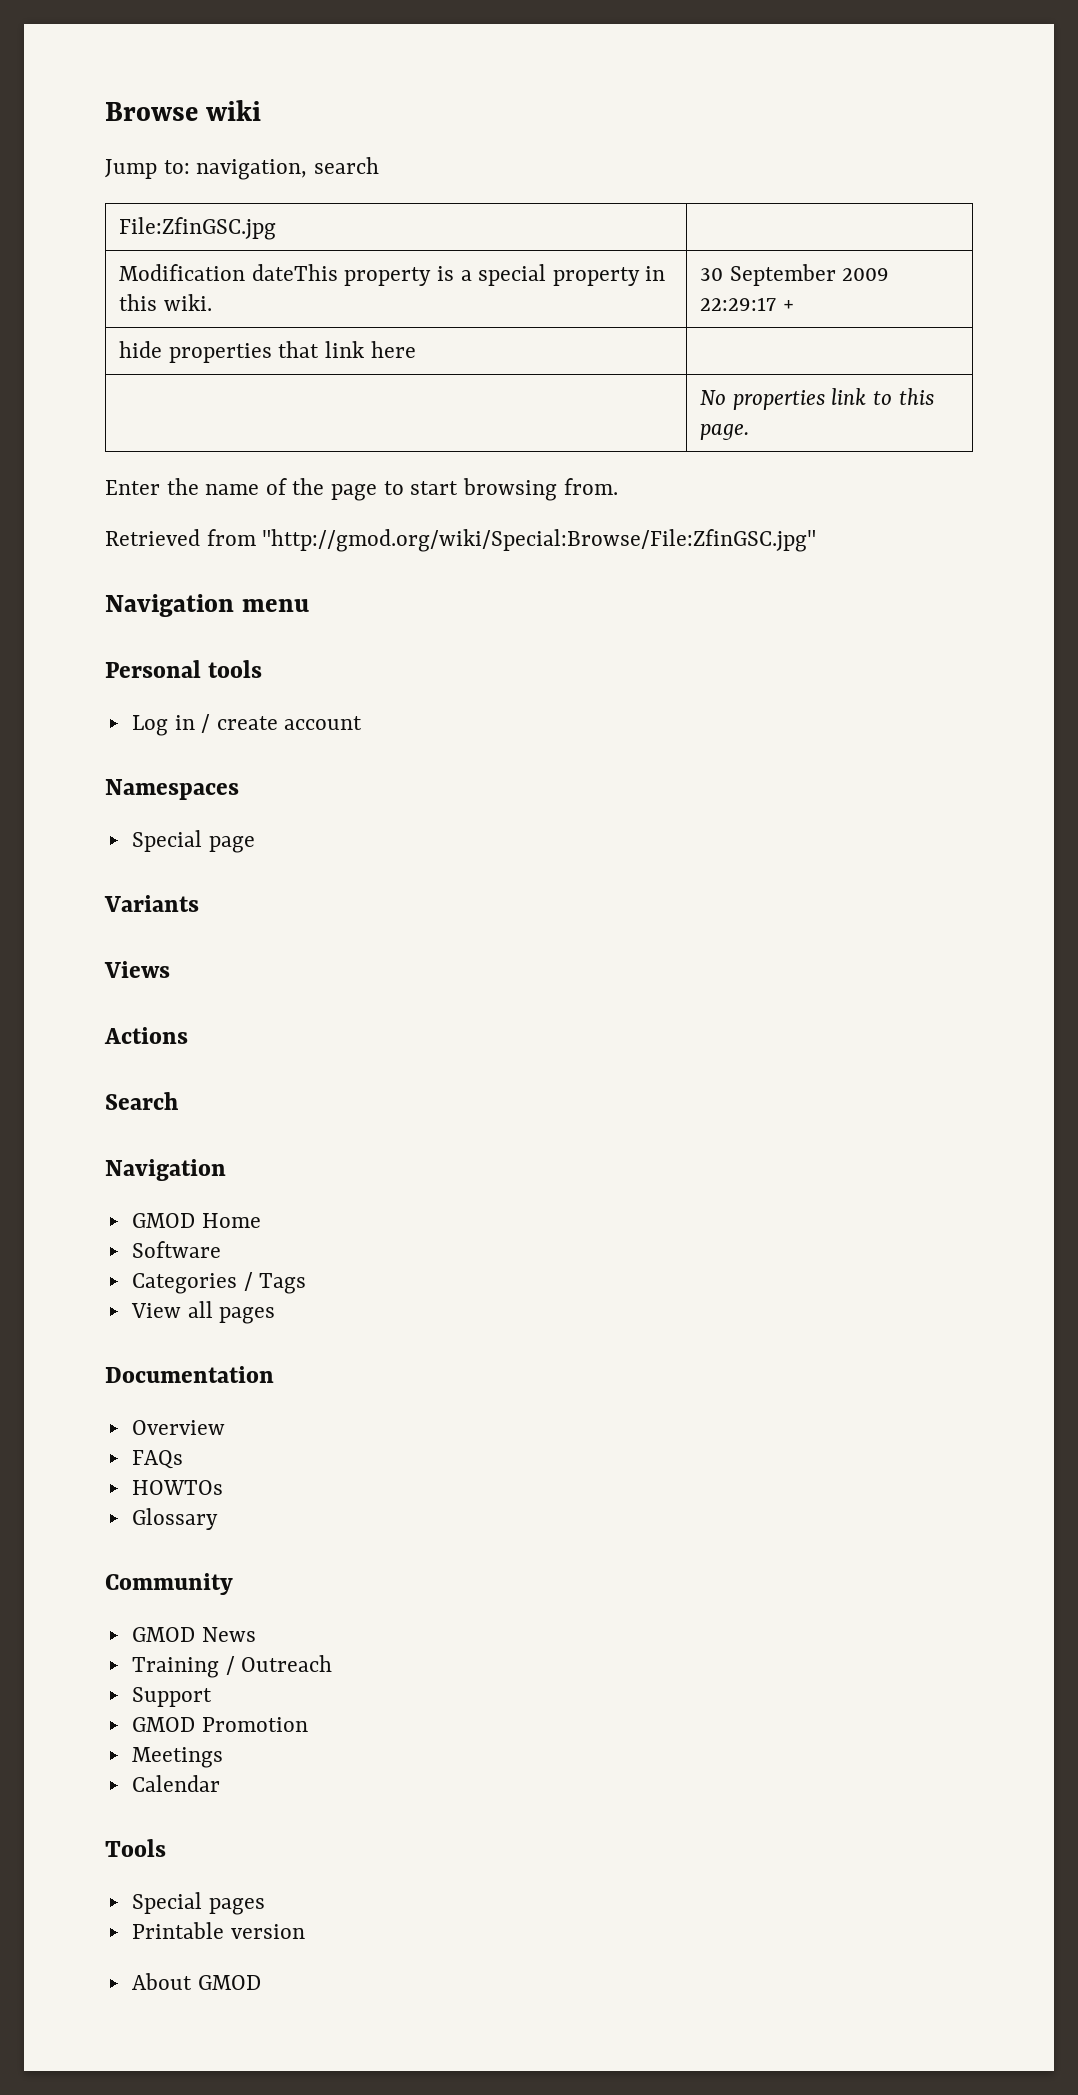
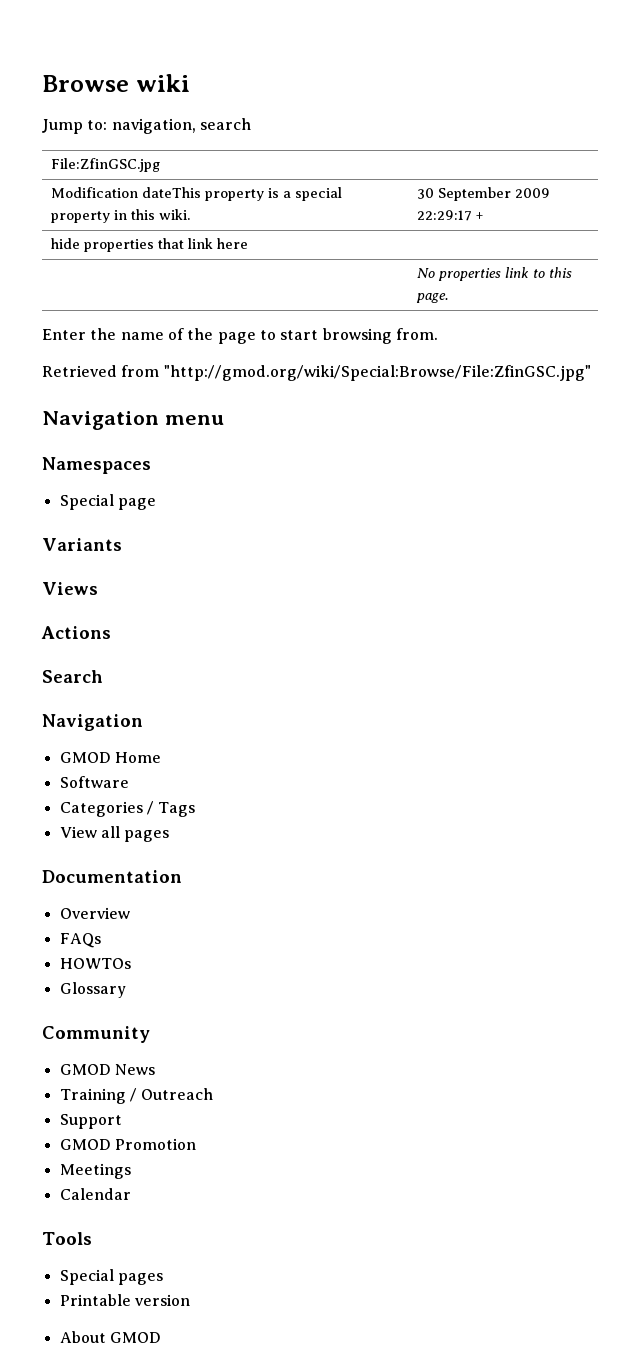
- Personal tools
- Log in / create account

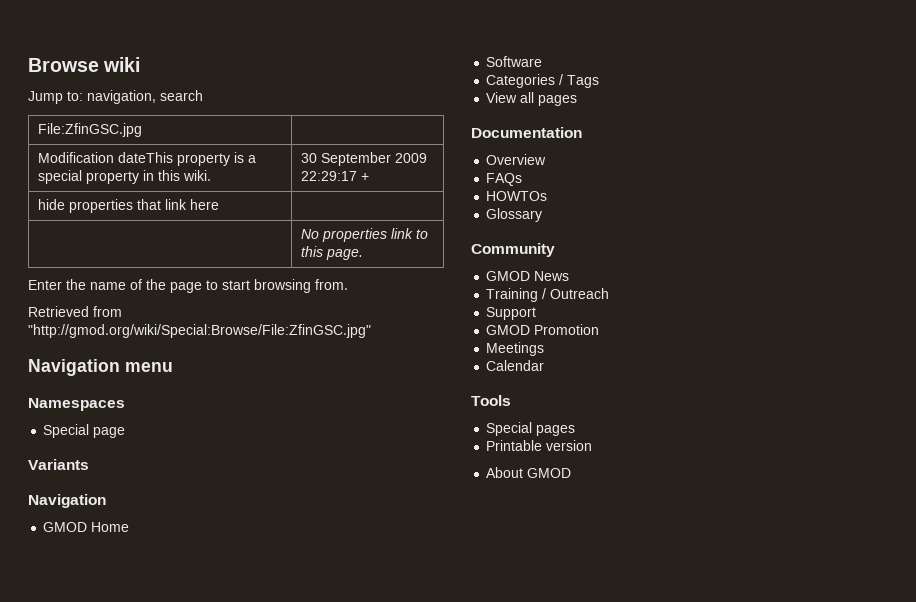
- Views
- Actions
- Search

